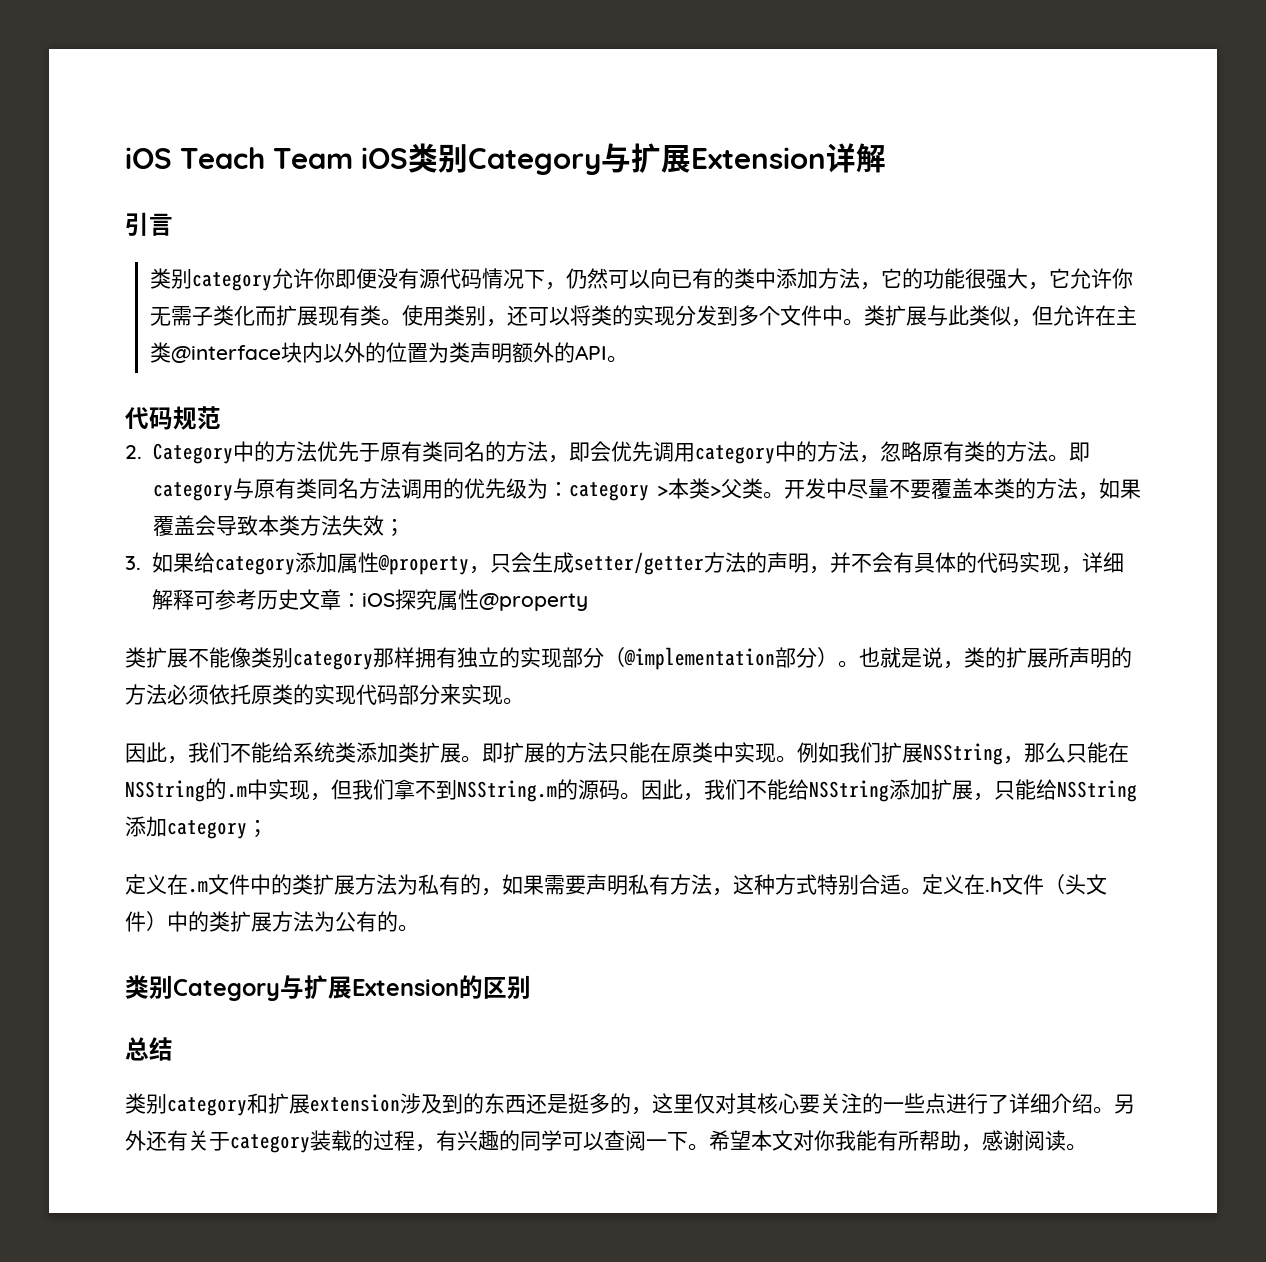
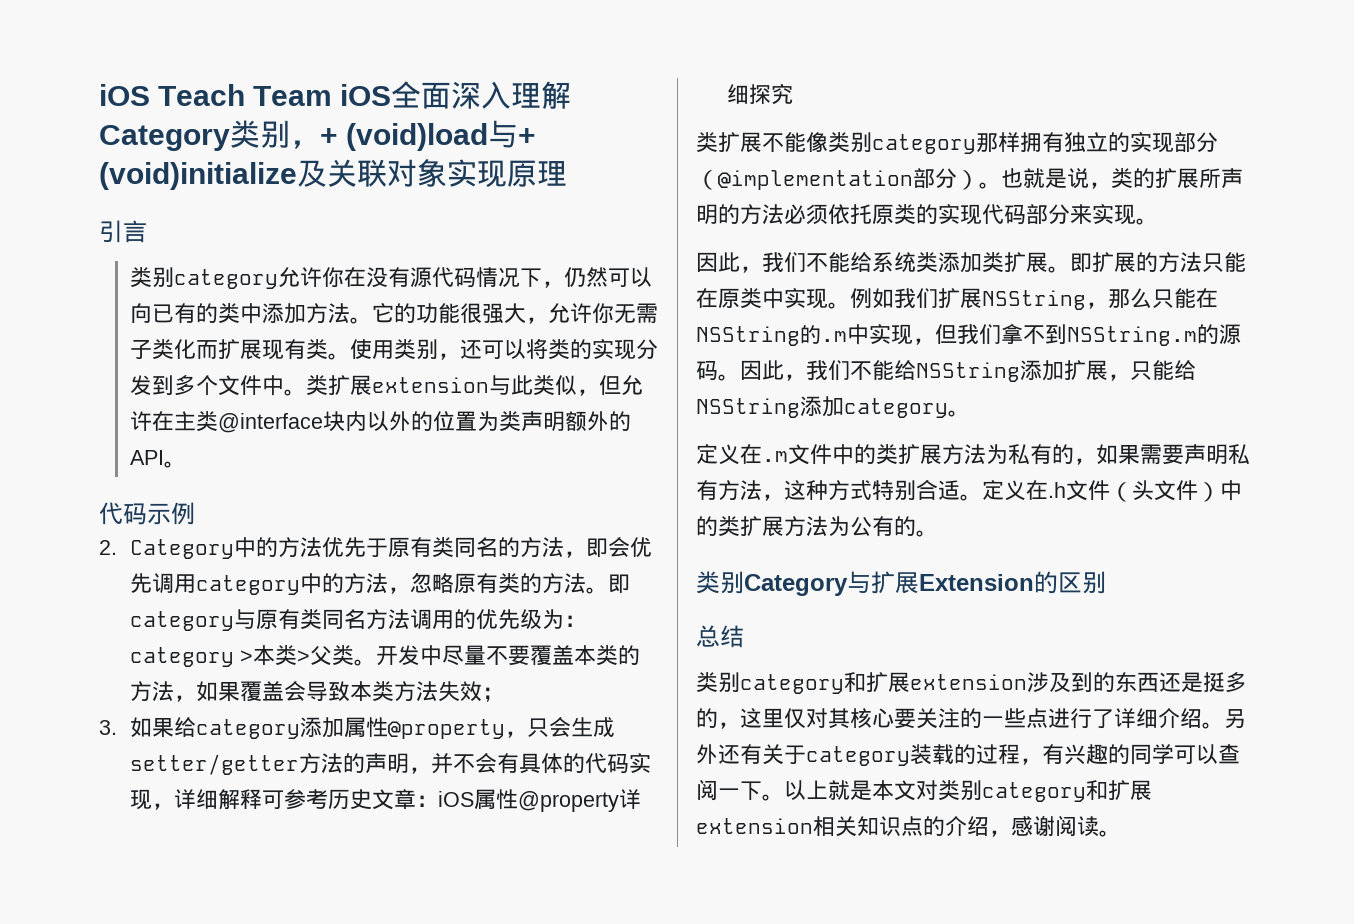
- iOS Teach Team iOS类别Category与扩展Extension详解
+ iOS Teach Team iOS全面深入理解Category类别，+ (void)load与+ (void)initialize及关联对象实现原理
- 类别category允许你即便没有源代码情况下，仍然可以向已有的类中添加方法，它的功能很强大，它允许你无需子类化而扩展现有类。
+ 类别category允许你在没有源代码情况下，仍然可以向已有的类中添加方法。它的功能很强大，允许你无需子类化而扩展现有类。
- 类扩展与此类似，但允许在主类@interface块内以外的位置为类声明额外的API。
+ 类扩展extension与此类似，但允许在主类@interface块内以外的位置为类声明额外的API。
- 代码规范
+ 代码示例
- 3.如果给category添加属性@property，只会生成setter/getter方法的声明，并不会有具体的代码实现，详细解释可参考历史文章：iOS探究属性@property
+ 3.如果给category添加属性@property，只会生成setter/getter方法的声明，并不会有具体的代码实现，详细解释可参考历史文章：iOS属性@property详细探究
- 因此，我们不能给NSString添加扩展，只能给NSString添加category；
+ 因此，我们不能给NSString添加扩展，只能给NSString添加category。
- 希望本文对你我能有所帮助，感谢阅读。
+ 以上就是本文对类别category和扩展extension相关知识点的介绍，感谢阅读。

